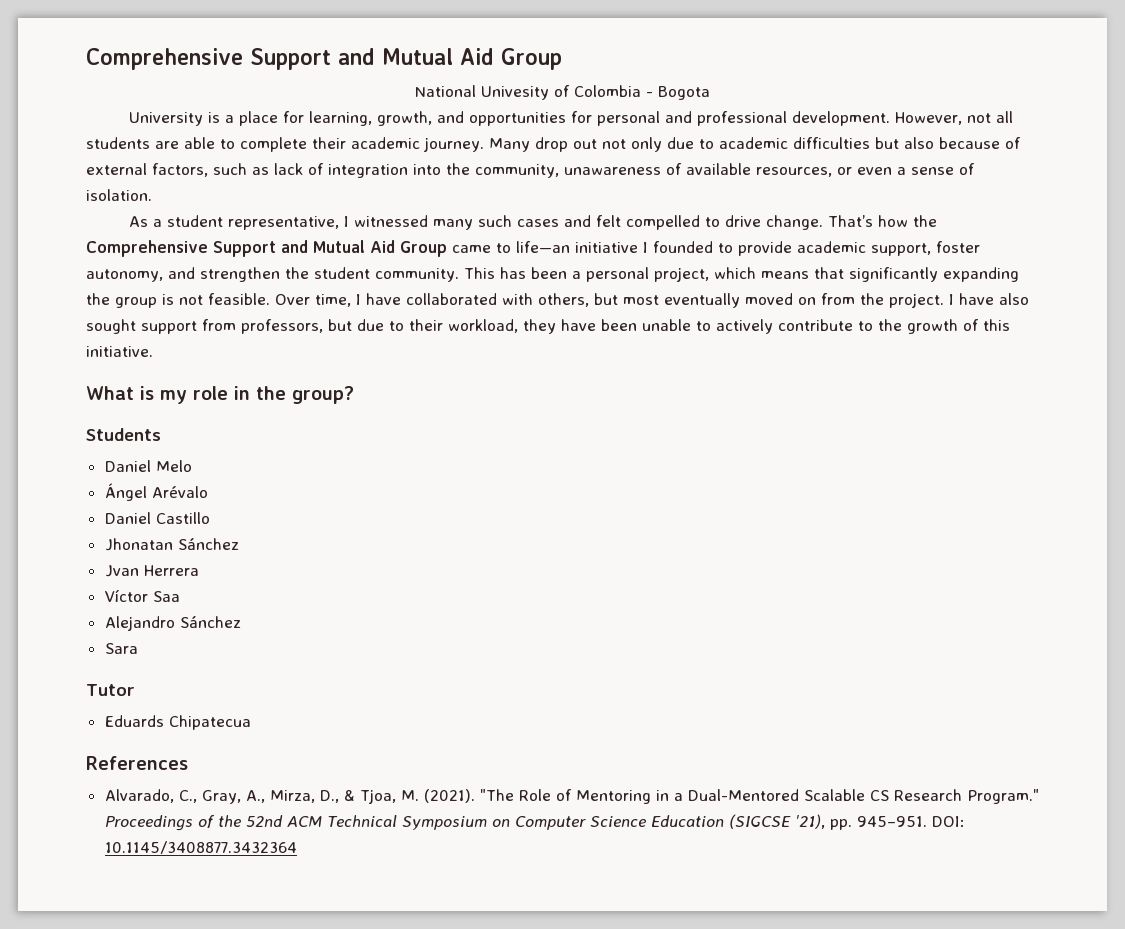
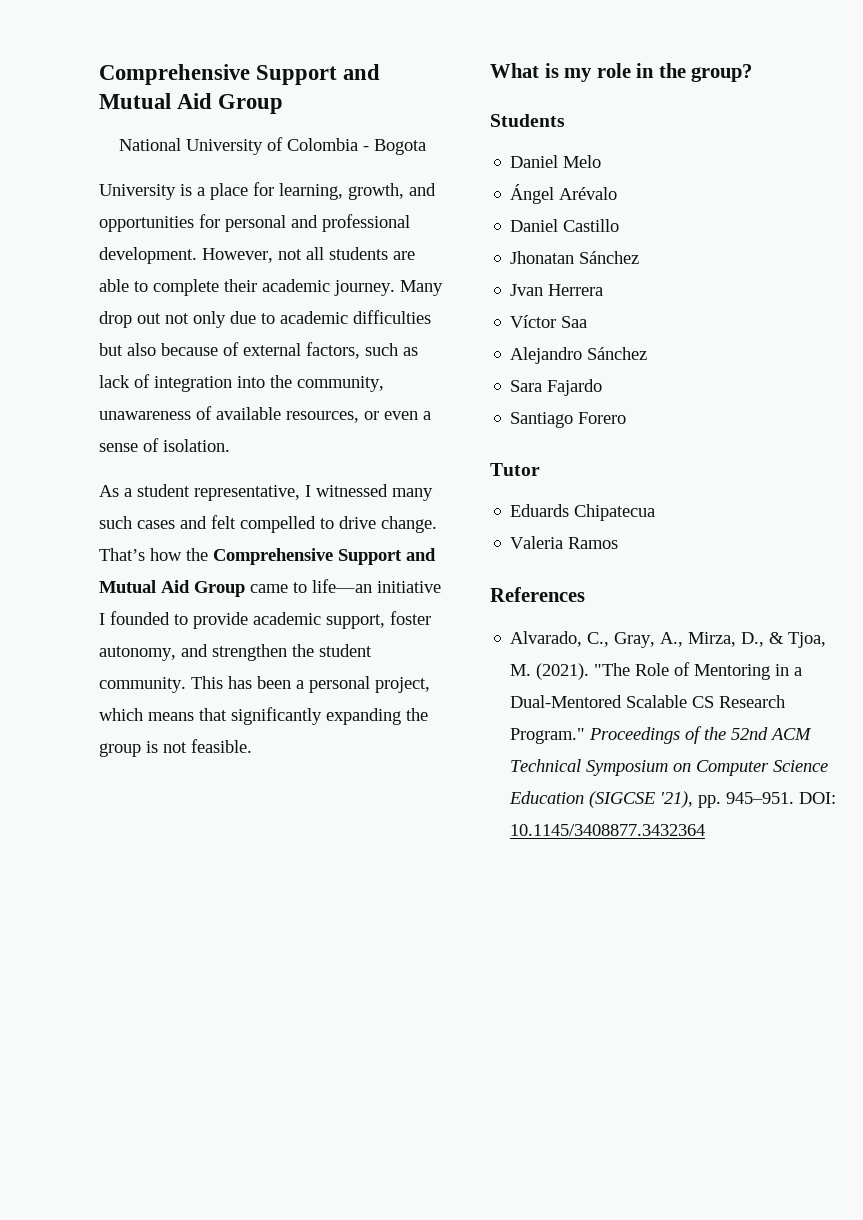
- National Univesity of Colombia - Bogota
+ National University of Colombia - Bogota
- Over time, I have collaborated with others, but most eventually moved on from the project. I have also sought support from professors, but due to their workload, they have been unable to actively contribute to the growth of this initiative.
- Sara
+ Sara Fajardo
+ Santiago Forero
+ Valeria Ramos

